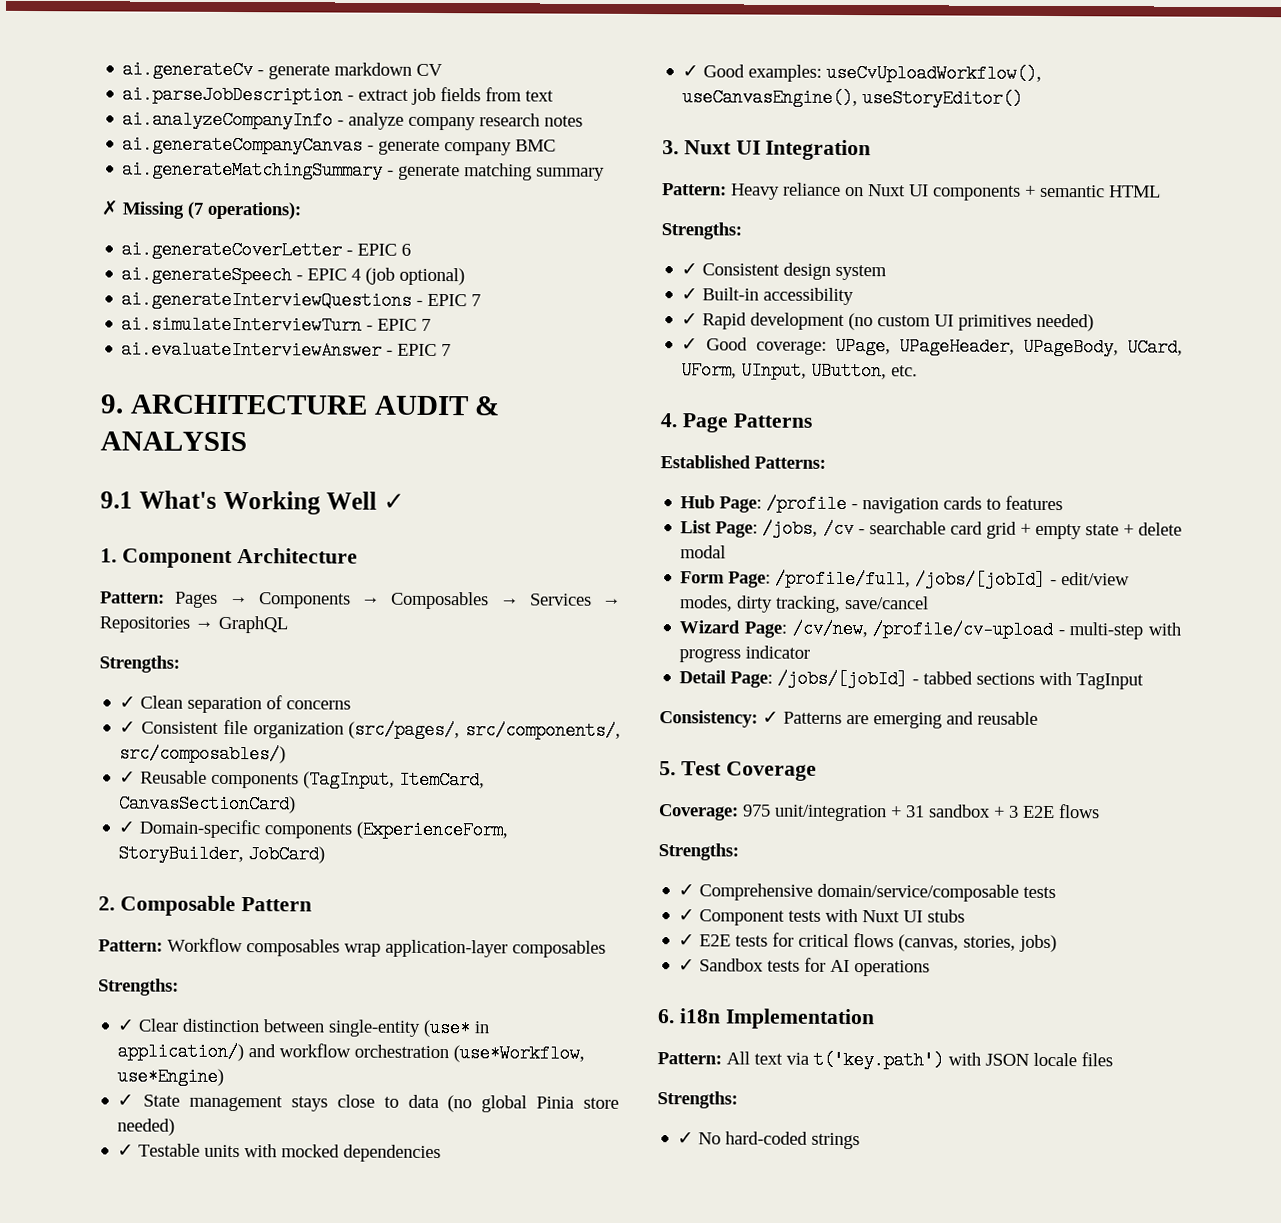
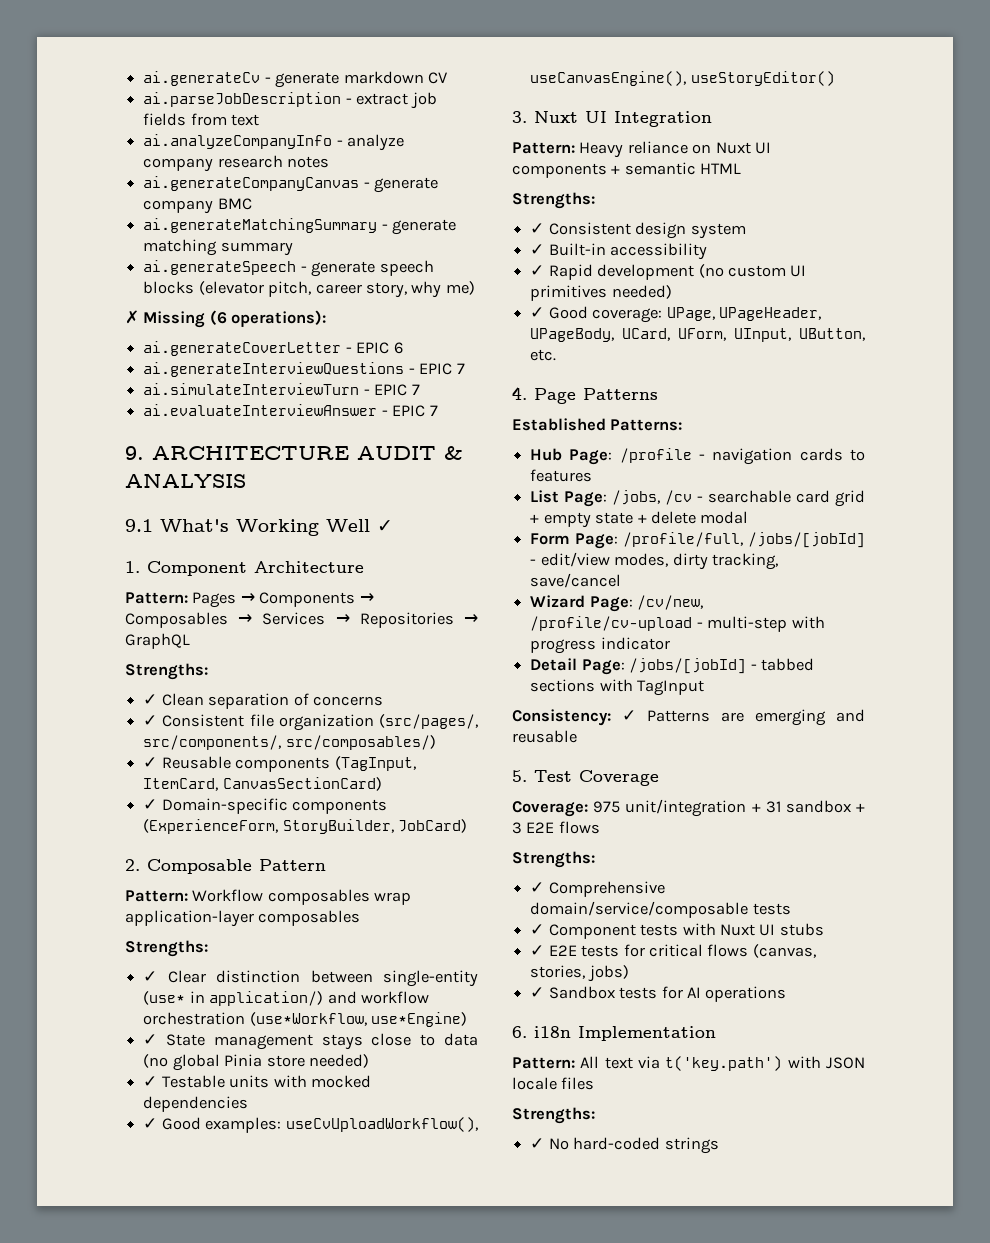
+ ai.generateSpeech - generate speech blocks (elevator pitch, career story, why me)
- ✗ Missing (7 operations):
+ ✗ Missing (6 operations):
- ai.generateSpeech - EPIC 4 (job optional)

